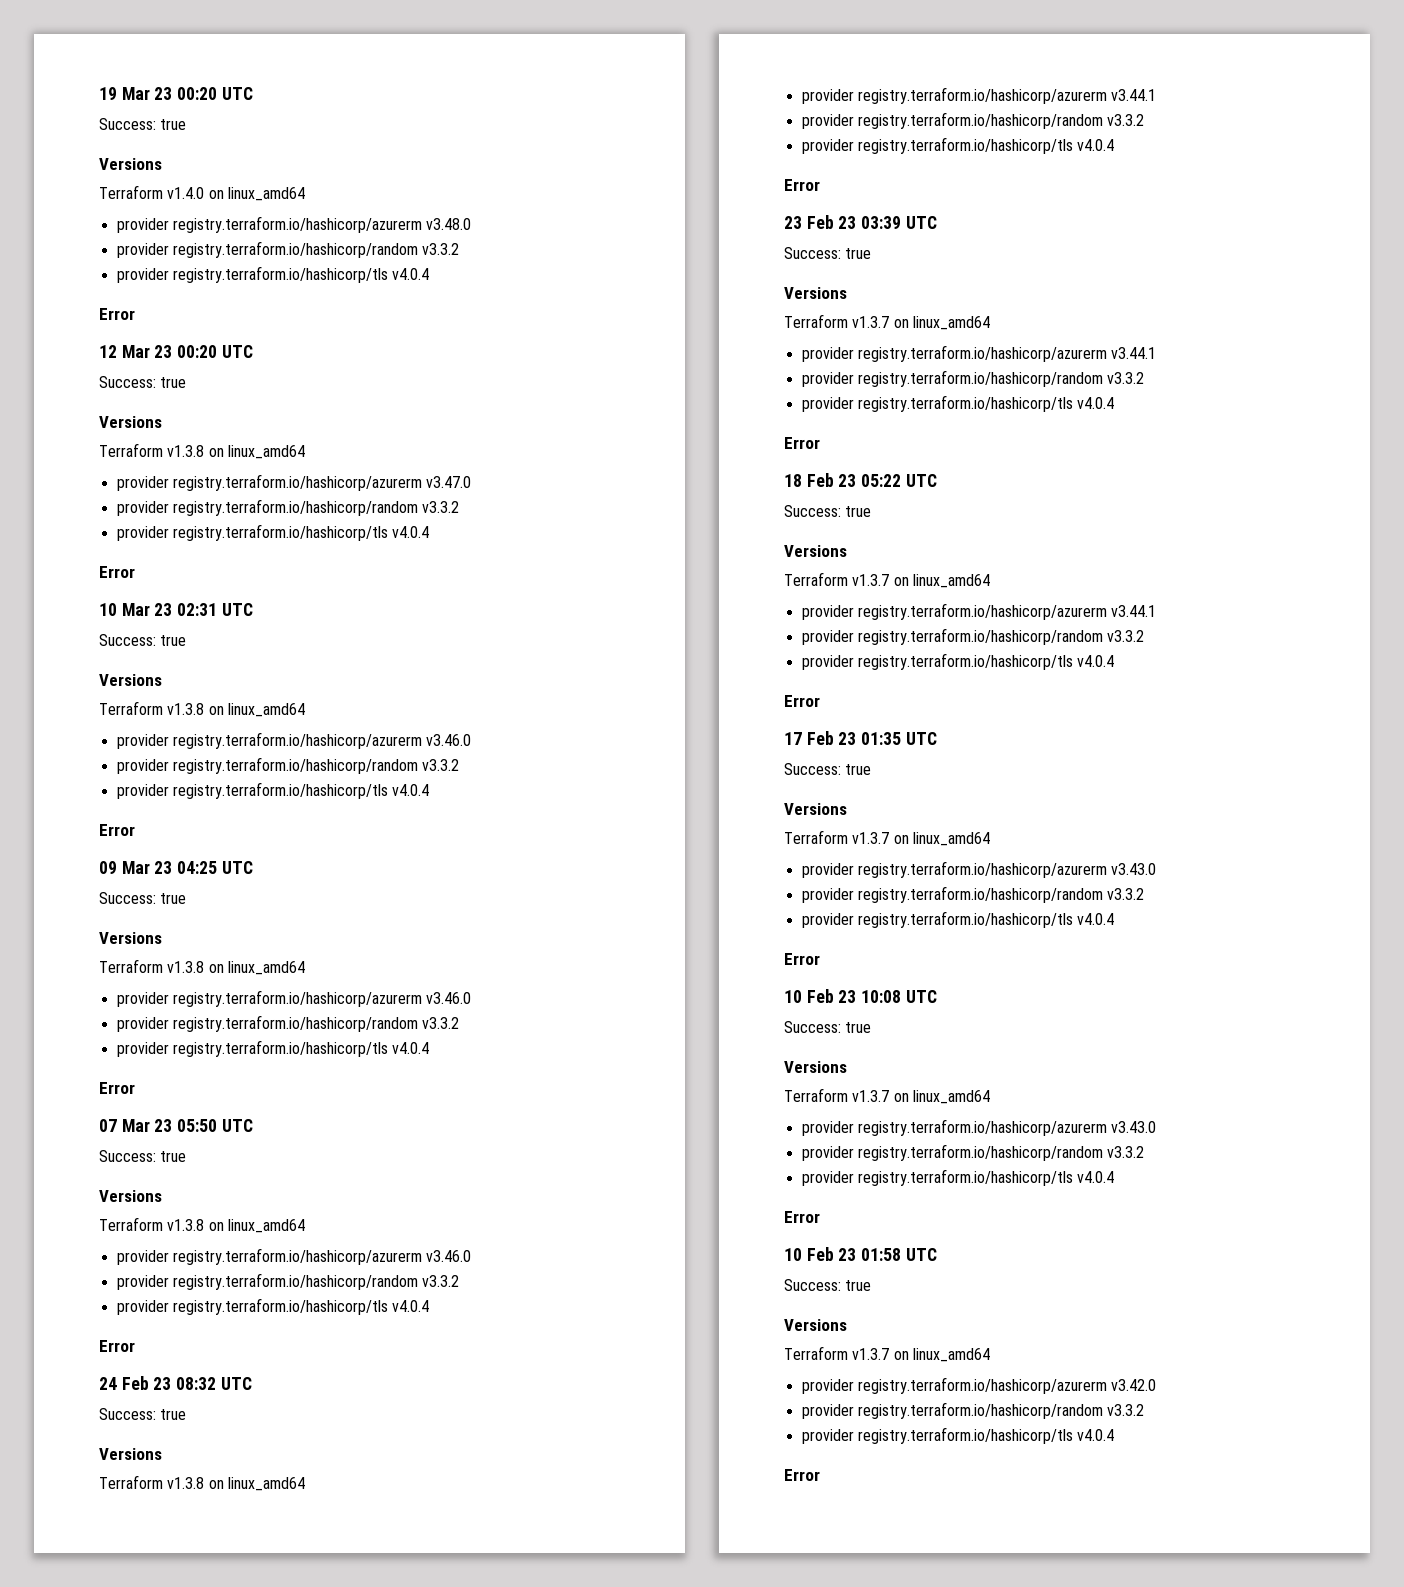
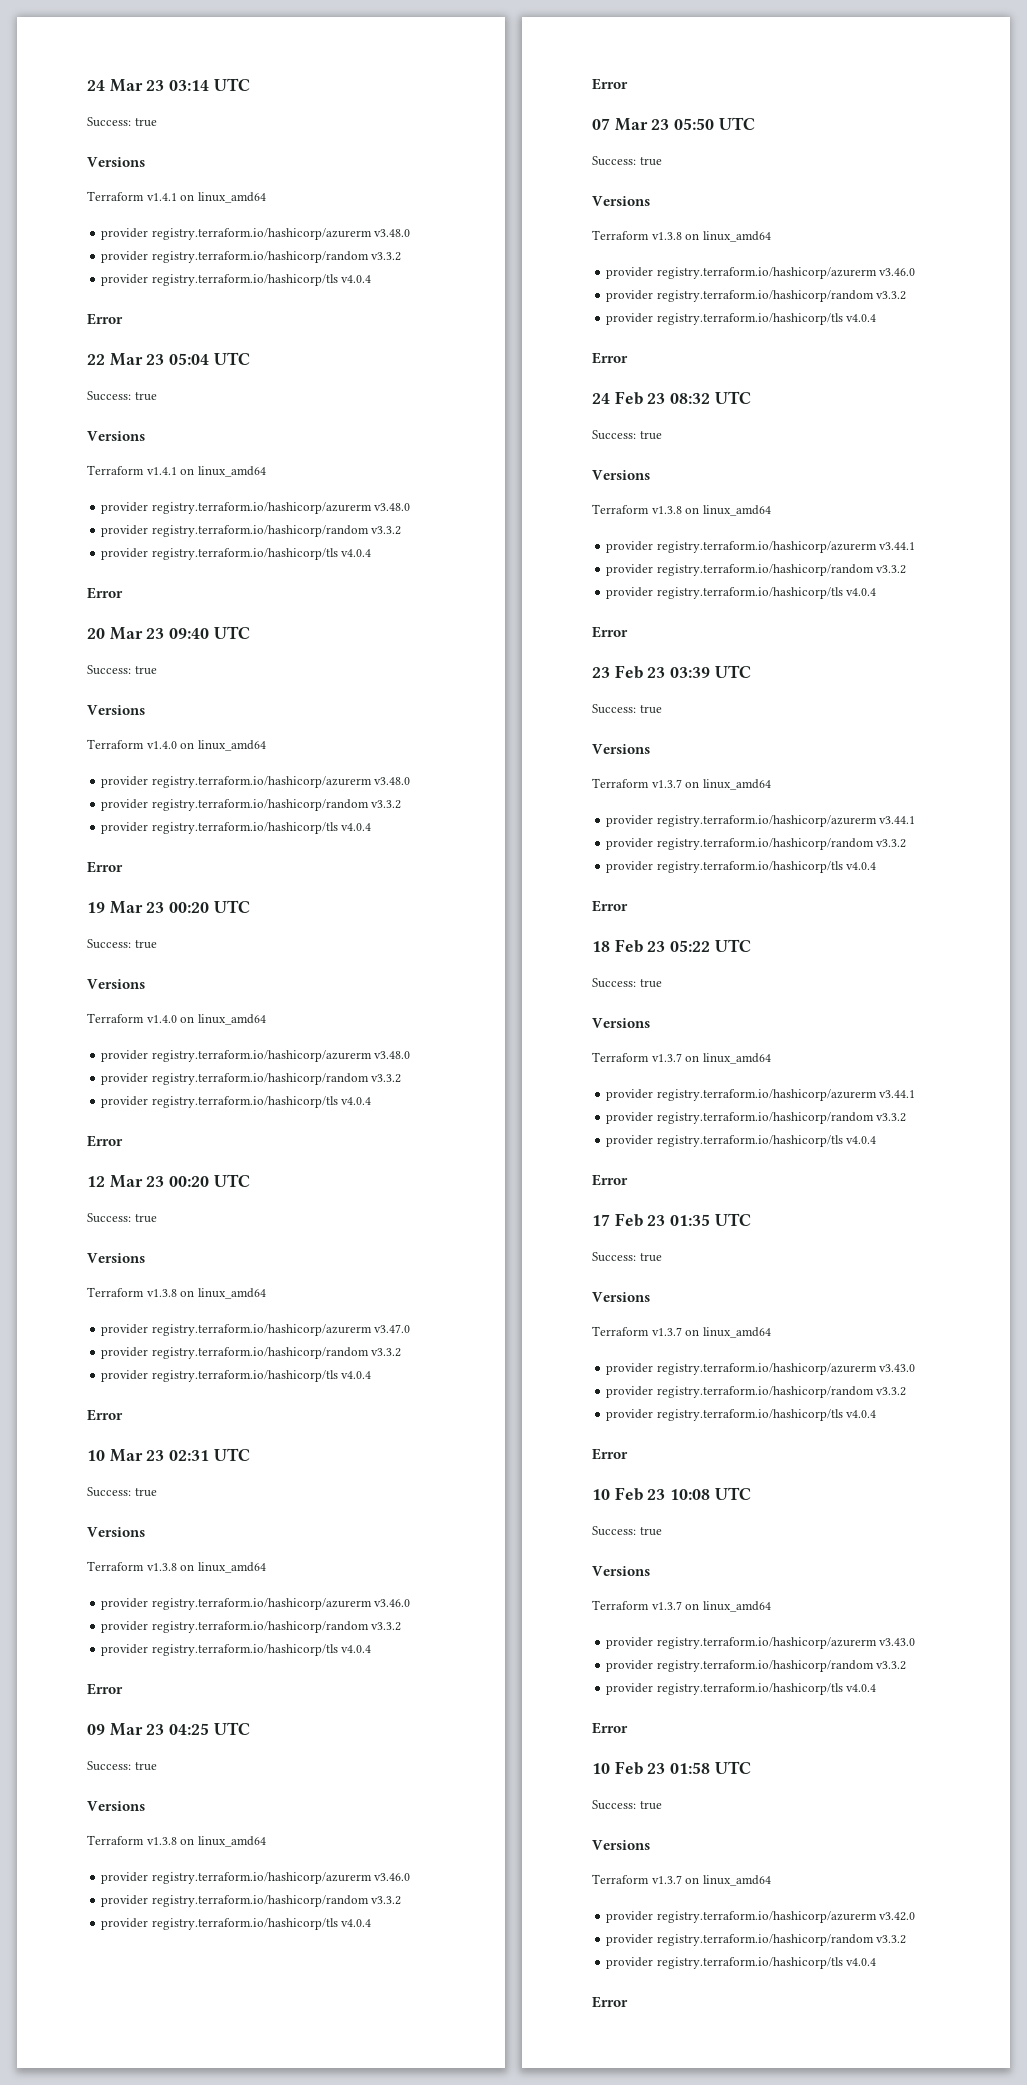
+ 24 Mar 23 03:14 UTC
+ Success: true
+ Versions
+ Terraform v1.4.1 on linux_amd64
+ provider registry.terraform.io/hashicorp/azurerm v3.48.0
+ provider registry.terraform.io/hashicorp/random v3.3.2
+ provider registry.terraform.io/hashicorp/tls v4.0.4
+ Error
+ 22 Mar 23 05:04 UTC
+ Success: true
+ Versions
+ Terraform v1.4.1 on linux_amd64
+ provider registry.terraform.io/hashicorp/azurerm v3.48.0
+ provider registry.terraform.io/hashicorp/random v3.3.2
+ provider registry.terraform.io/hashicorp/tls v4.0.4
+ Error
+ 20 Mar 23 09:40 UTC
+ Success: true
+ Versions
+ Terraform v1.4.0 on linux_amd64
+ provider registry.terraform.io/hashicorp/azurerm v3.48.0
+ provider registry.terraform.io/hashicorp/random v3.3.2
+ provider registry.terraform.io/hashicorp/tls v4.0.4
+ Error

